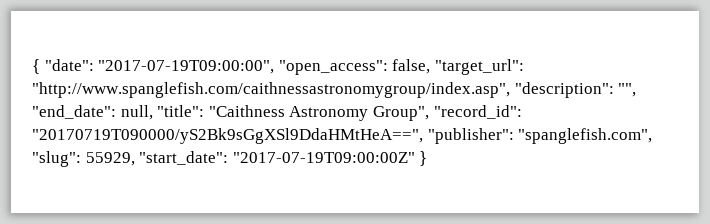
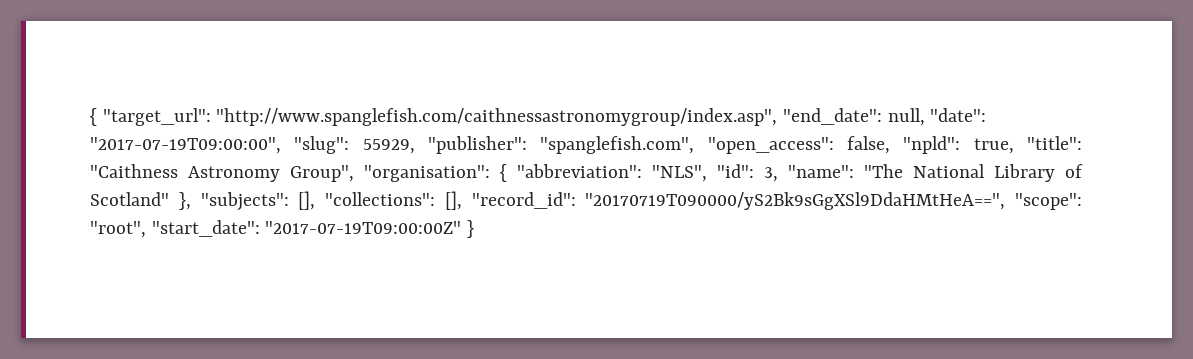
- { "date": "2017-07-19T09:00:00", "open_access": false, "target_url": "http://www.spanglefish.com/caithnessastronomygroup/index.asp", "description": "", "end_date": null, "title": "Caithness Astronomy Group", "record_id": "20170719T090000/yS2Bk9sGgXSl9DdaHMtHeA==", "publisher": "spanglefish.com", "slug": 55929, "start_date": "2017-07-19T09:00:00Z" }
+ { "target_url": "http://www.spanglefish.com/caithnessastronomygroup/index.asp", "end_date": null, "date": "2017-07-19T09:00:00", "slug": 55929, "publisher": "spanglefish.com", "open_access": false, "npld": true, "title": "Caithness Astronomy Group", "organisation": { "abbreviation": "NLS", "id": 3, "name": "The National Library of Scotland" }, "subjects": [], "collections": [], "record_id": "20170719T090000/yS2Bk9sGgXSl9DdaHMtHeA==", "scope": "root", "start_date": "2017-07-19T09:00:00Z" }

